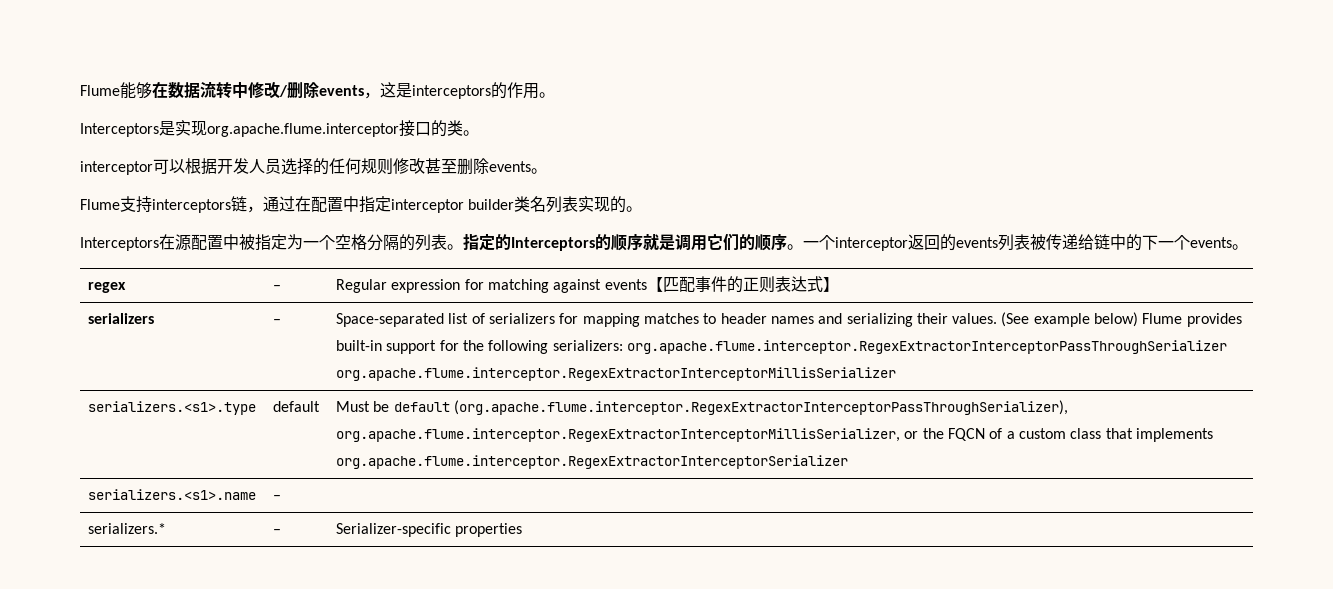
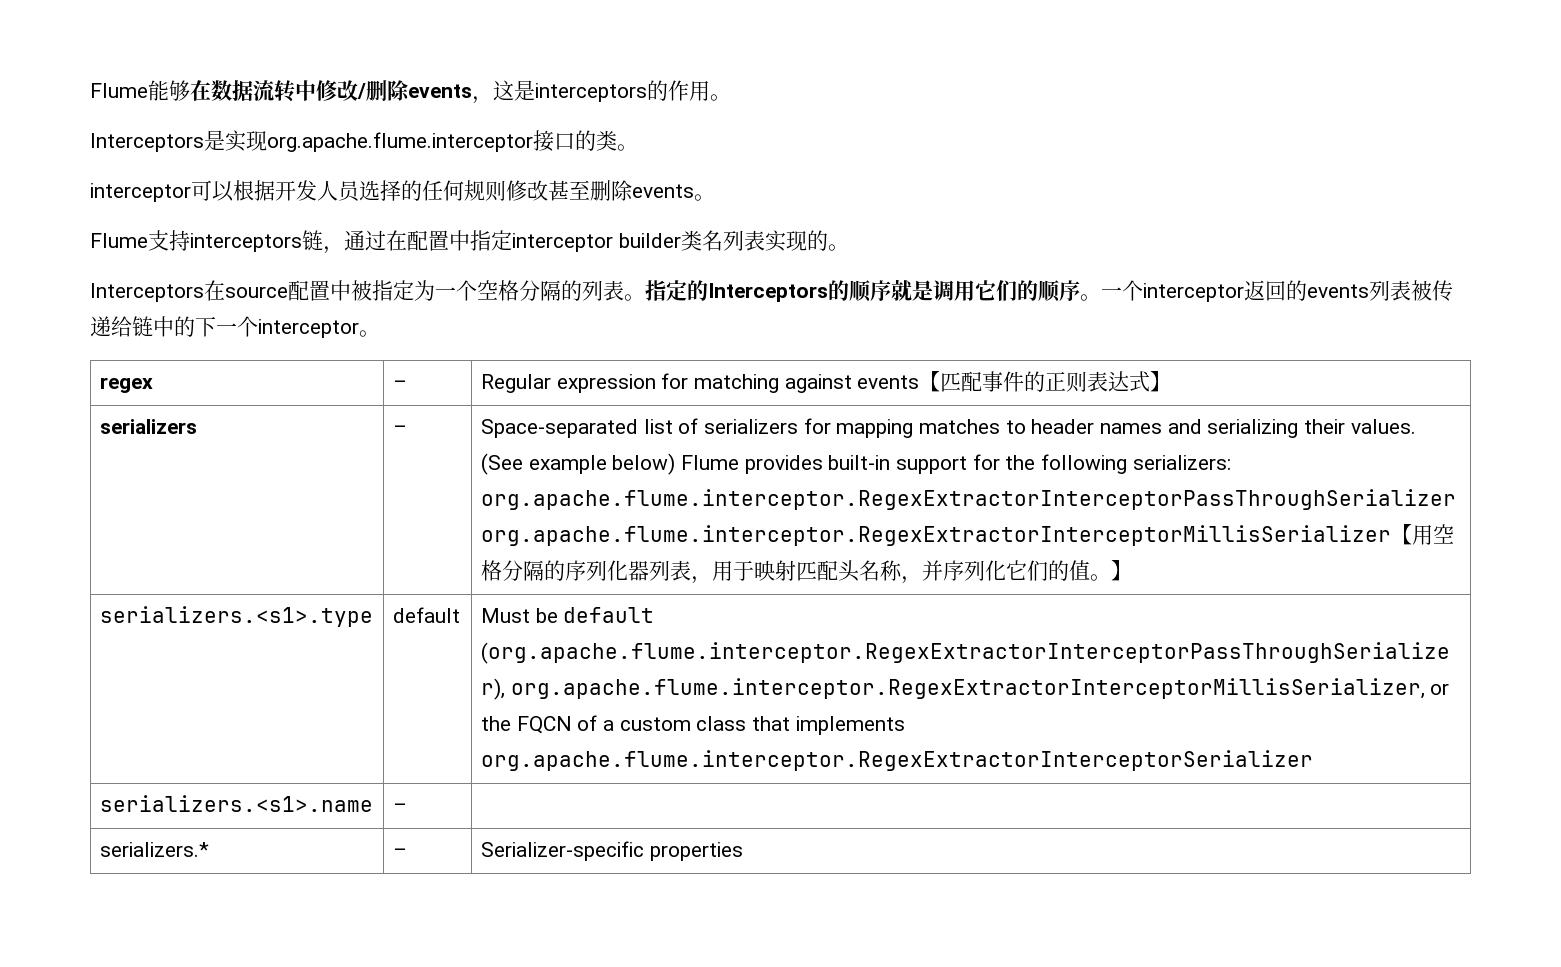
- Interceptors在源配置中被指定为一个空格分隔的列表。
+ Interceptors在source配置中被指定为一个空格分隔的列表。
- 一个interceptor返回的events列表被传递给链中的下一个events。
+ 一个interceptor返回的events列表被传递给链中的下一个interceptor。
- (See example below) Flume provides built-in support for the following serializers: org.apache.flume.interceptor.RegexExtractorInterceptorPassThroughSerializer org.apache.flume.interceptor.RegexExtractorInterceptorMillisSerializer
+ (See example below) Flume provides built-in support for the following serializers: org.apache.flume.interceptor.RegexExtractorInterceptorPassThroughSerializer org.apache.flume.interceptor.RegexExtractorInterceptorMillisSerializer【用空格分隔的序列化器列表，用于映射匹配头名称，并序列化它们的值。】

